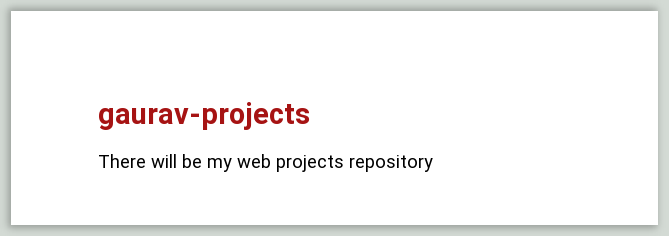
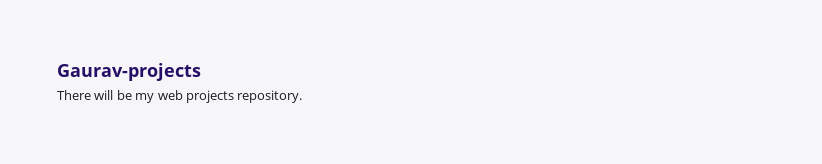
- gaurav-projects
+ Gaurav-projects
- There will be my web projects repository
+ There will be my web projects repository.

